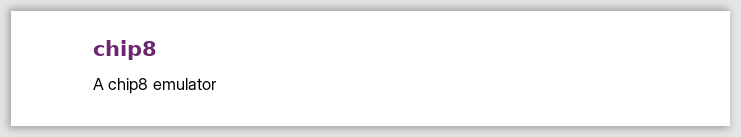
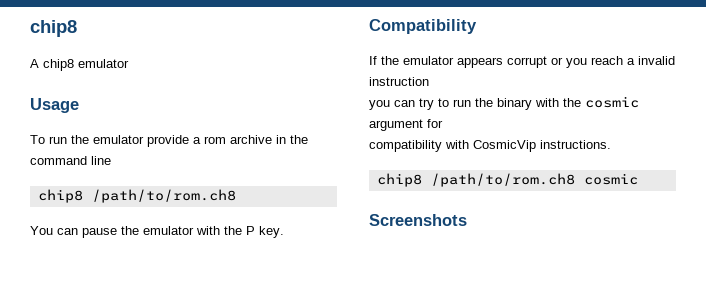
+ Usage
+ To run the emulator provide a rom archive in the command line
+ chip8 /path/to/rom.ch8
+ You can pause the emulator with the P key.
+ Compatibility
+ If the emulator appears corrupt or you reach a invalid instruction
+ you can try to run the binary with the cosmic argument for
+ compatibility with CosmicVip instructions.
+ chip8 /path/to/rom.ch8 cosmic
+ Screenshots

